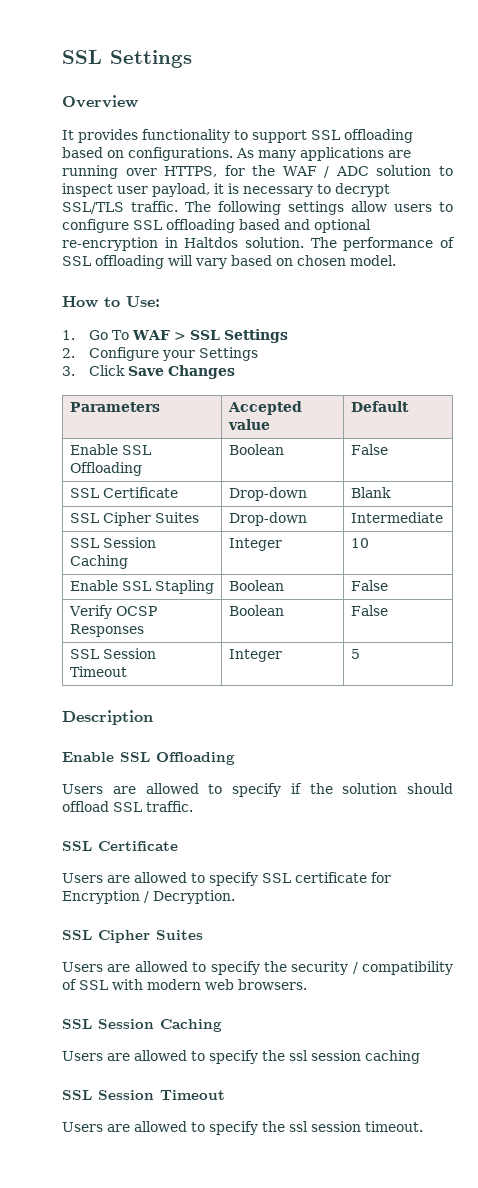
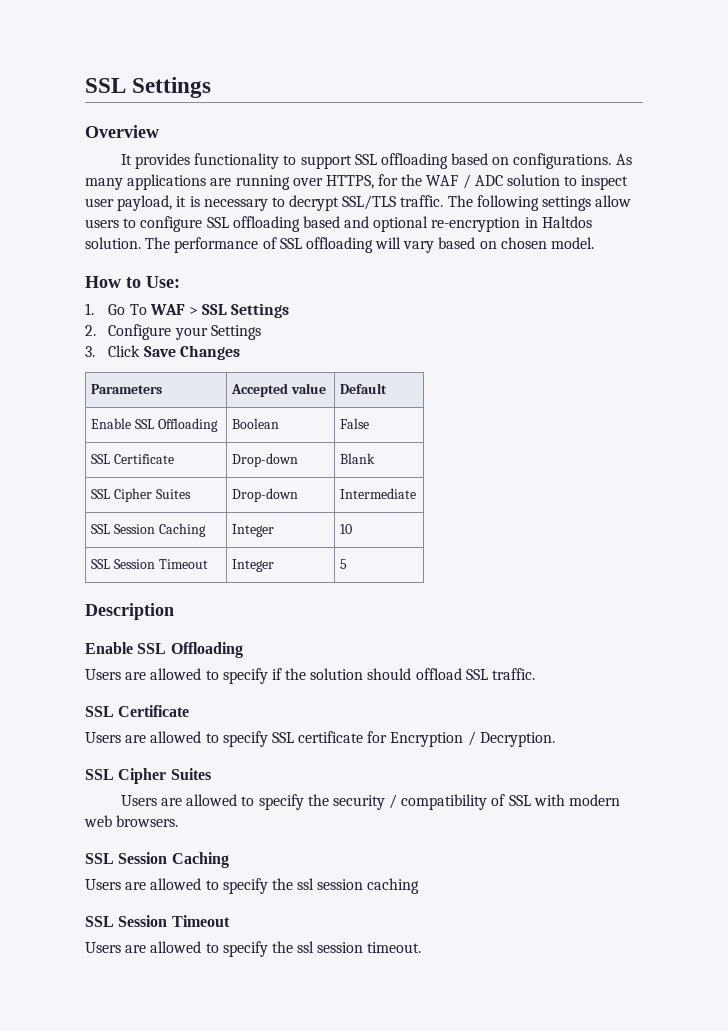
- Enable SSL Stapling | Boolean | False
- Verify OCSP Responses | Boolean | False

